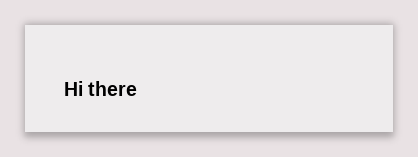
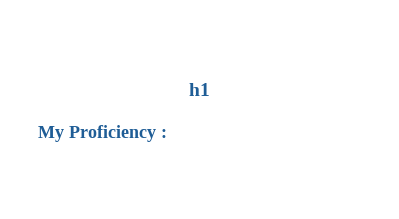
- Hi there
+ h1
+ My Proficiency :

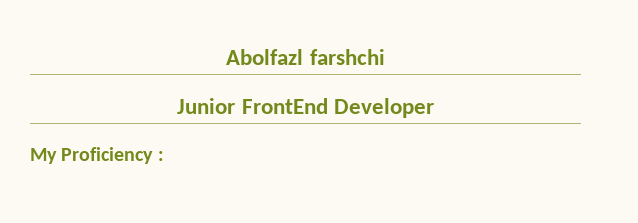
- h1
+ Abolfazl farshchi
+ Junior FrontEnd Developer

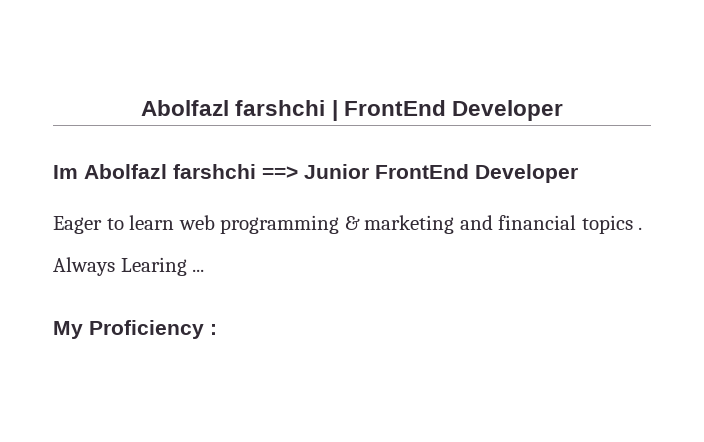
- Abolfazl farshchi
- Junior FrontEnd Developer
+ Abolfazl farshchi | FrontEnd Developer
+ Im Abolfazl farshchi ==> Junior FrontEnd Developer
+ Eager to learn web programming & marketing and financial topics .
+ Always Learing ...

